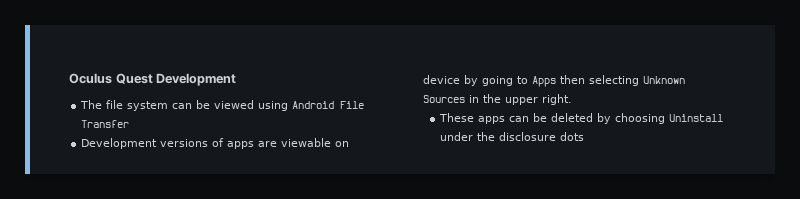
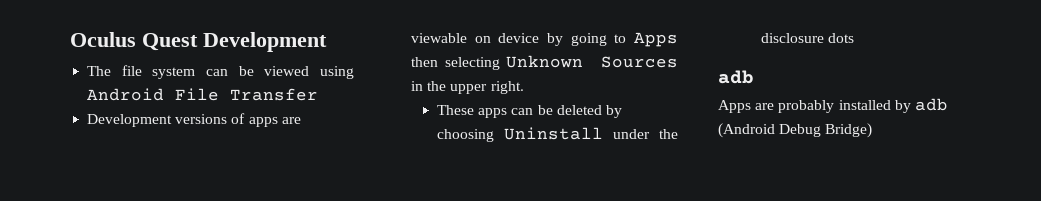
  These apps can be deleted by choosing Uninstall under the disclosure dots
+ adb
+ Apps are probably installed by adb (Android Debug Bridge)

